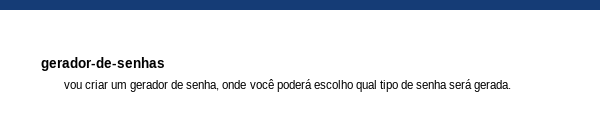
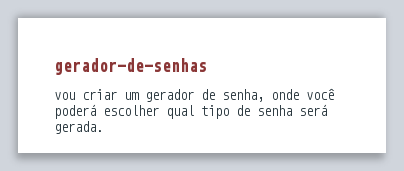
- vou criar um gerador de senha, onde você poderá escolho qual tipo de senha será gerada.
+ vou criar um gerador de senha, onde você poderá escolher qual tipo de senha será gerada.

